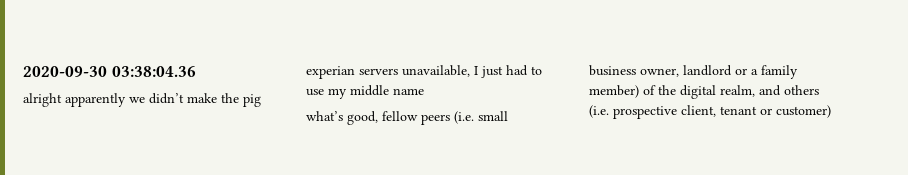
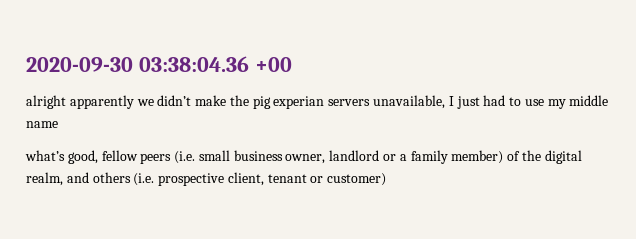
- 2020-09-30 03:38:04.36
+ 2020-09-30 03:38:04.36 +00

